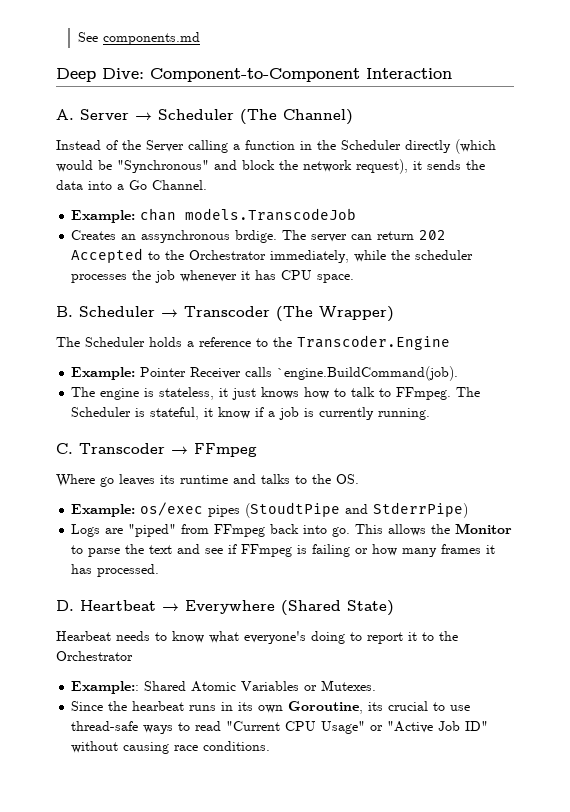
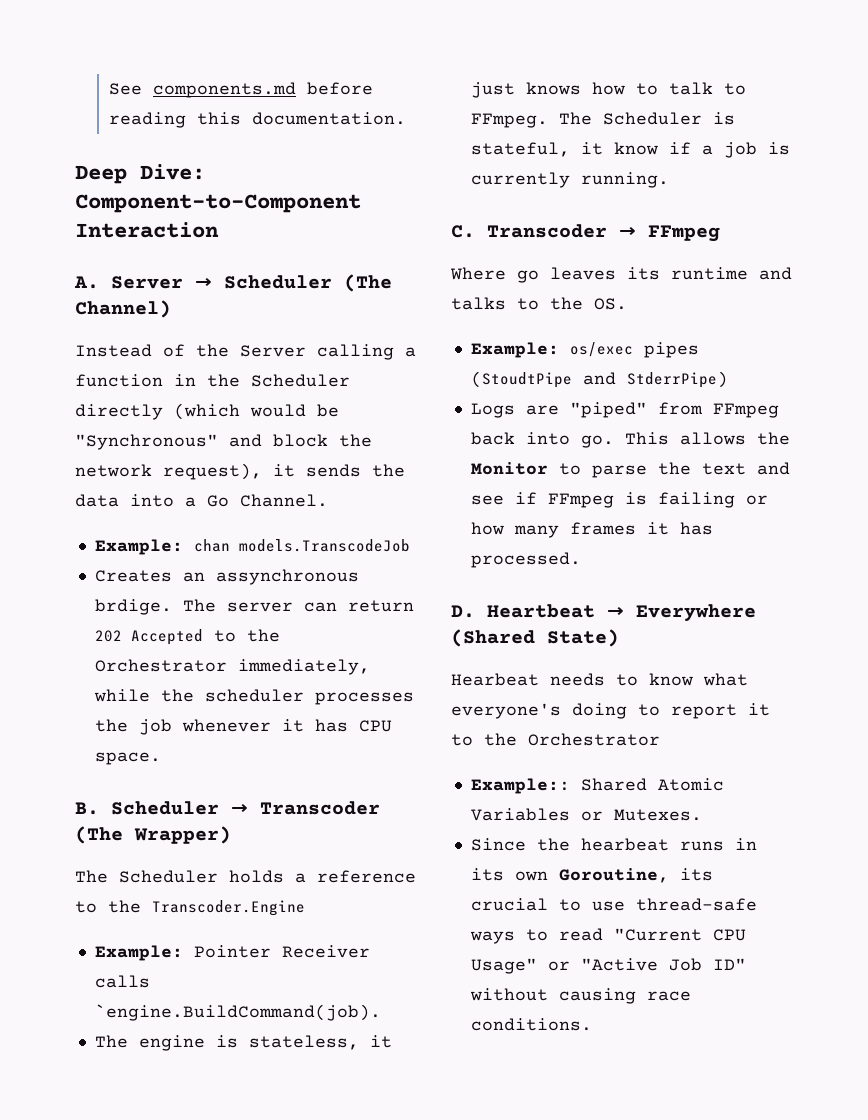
- See components.md
+ See components.md before reading this documentation.

